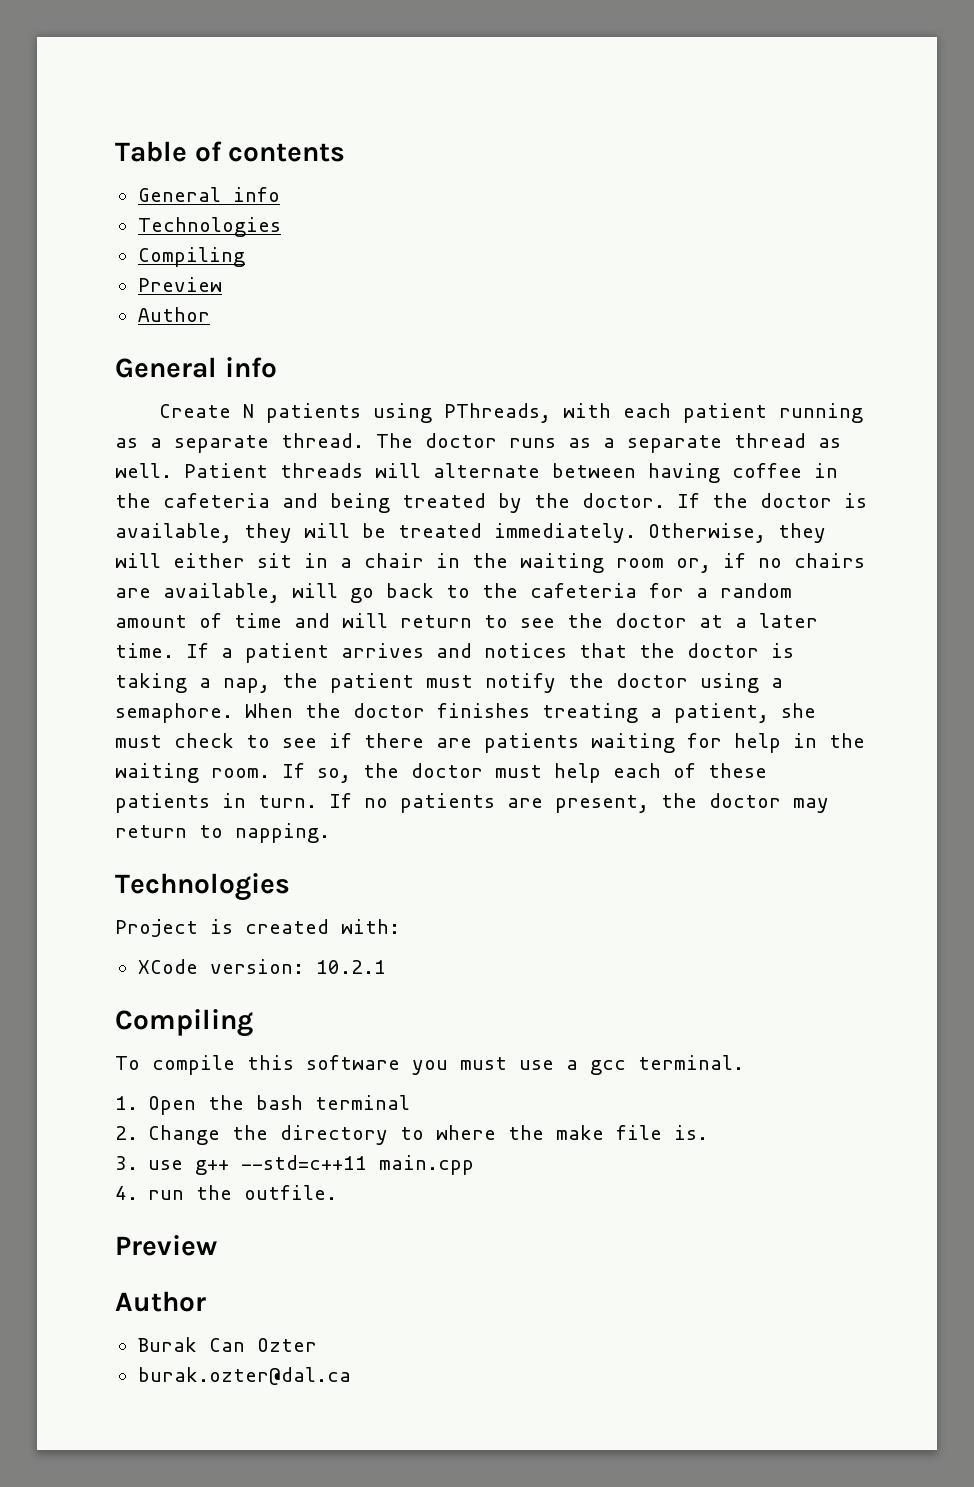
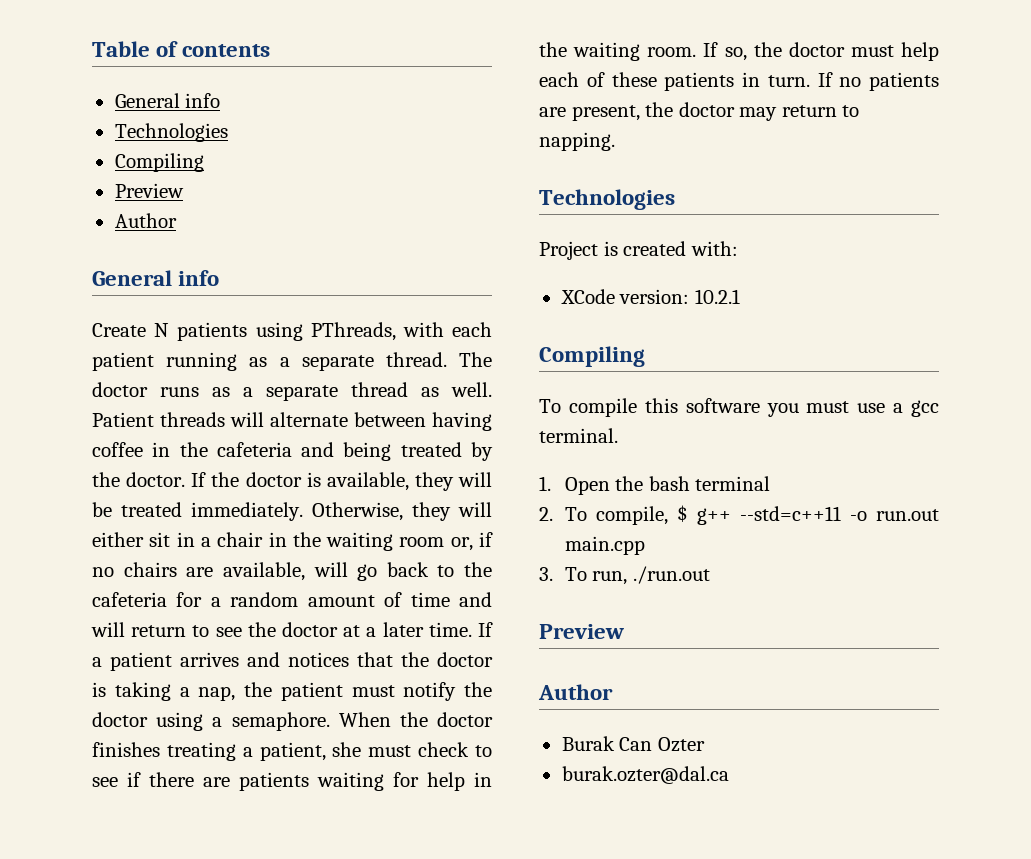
- 2. Change the directory to where the make file is.
- 3. use g++ --std=c++11 main.cpp
- 4. run the outfile.
+ 2. To compile, $ g++ --std=c++11 -o run.out main.cpp
+ 3. To run, ./run.out

